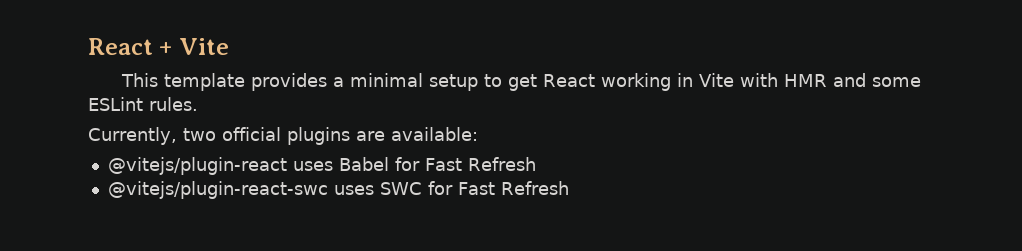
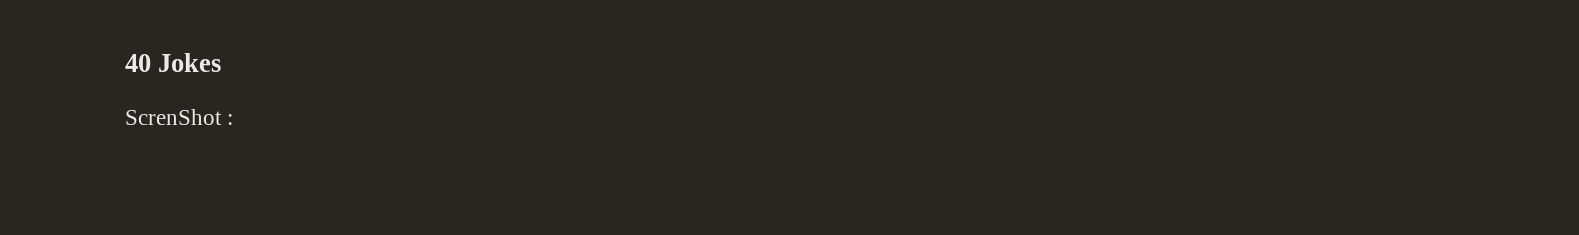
- React + Vite
- This template provides a minimal setup to get React working in Vite with HMR and some ESLint rules.
- Currently, two official plugins are available:
- @vitejs/plugin-react uses Babel for Fast Refresh
- @vitejs/plugin-react-swc uses SWC for Fast Refresh
+ 40 Jokes
+ ScrenShot :

